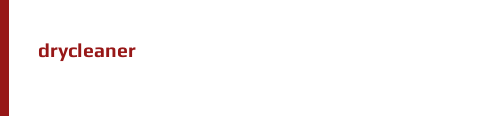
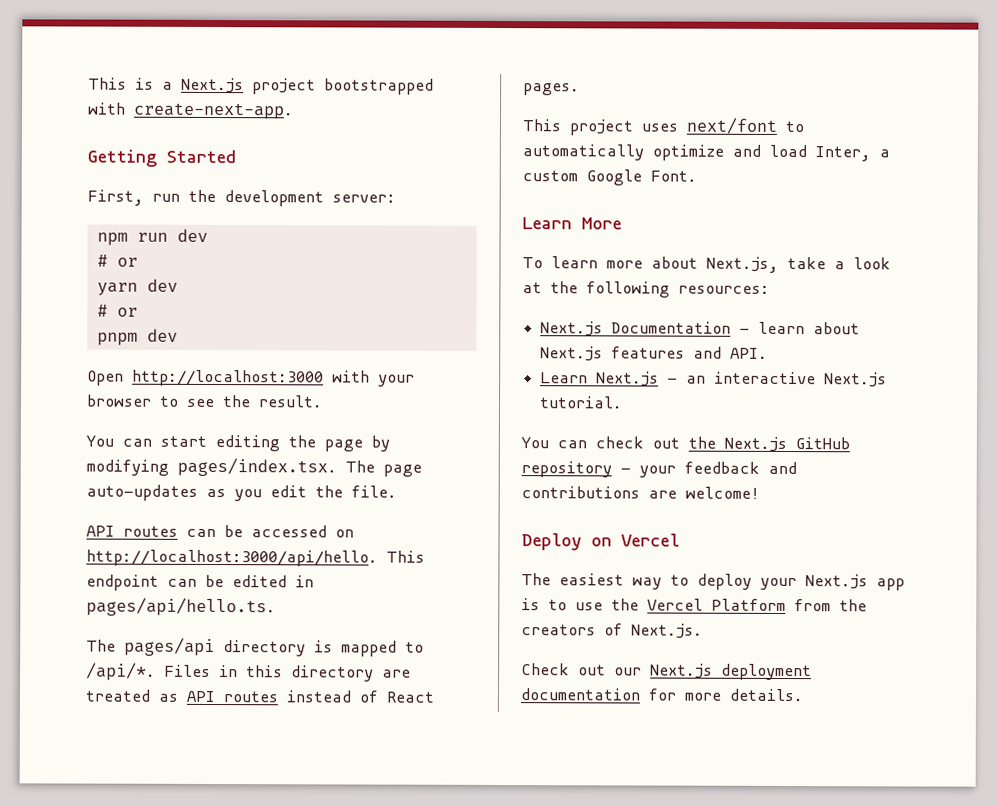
- drycleaner
+ This is a Next.js project bootstrapped with create-next-app.
+ Getting Started
+ First, run the development server:
+ npm run dev
+ # or
+ yarn dev
+ # or
+ pnpm dev
+ Open http://localhost:3000 with your browser to see the result.
+ You can start editing the page by modifying pages/index.tsx. The page auto-updates as you edit the file.
+ API routes can be accessed on http://localhost:3000/api/hello. This endpoint can be edited in pages/api/hello.ts.
+ The pages/api directory is mapped to /api/*. Files in this directory are treated as API routes instead of React pages.
+ This project uses next/font to automatically optimize and load Inter, a custom Google Font.
+ Learn More
+ To learn more about Next.js, take a look at the following resources:
+ Next.js Documentation - learn about Next.js features and API.
+ Learn Next.js - an interactive Next.js tutorial.
+ You can check out the Next.js GitHub repository - your feedback and contributions are welcome!
+ Deploy on Vercel
+ The easiest way to deploy your Next.js app is to use the Vercel Platform from the creators of Next.js.
+ Check out our Next.js deployment documentation for more details.

